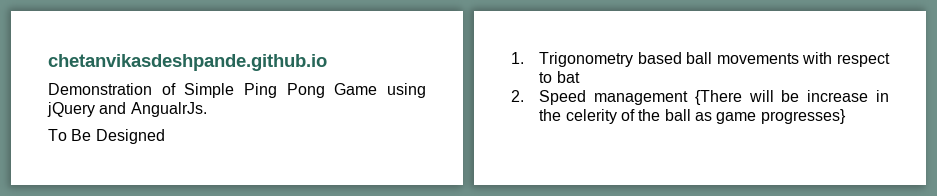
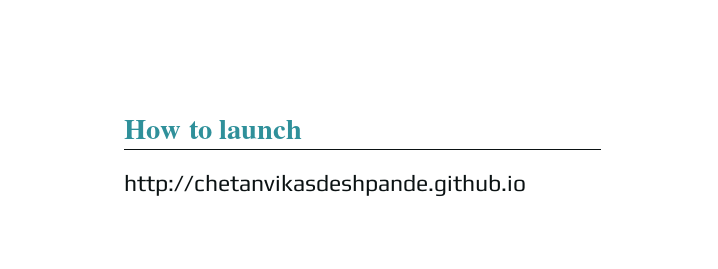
- chetanvikasdeshpande.github.io
- Demonstration of Simple Ping Pong Game using jQuery and AngualrJs.
- To Be Designed
- 1. Trigonometry based ball movements with respect to bat
- 2. Speed management {There will be increase in the celerity of the ball as game progresses}
+ How to launch
+ http://chetanvikasdeshpande.github.io

